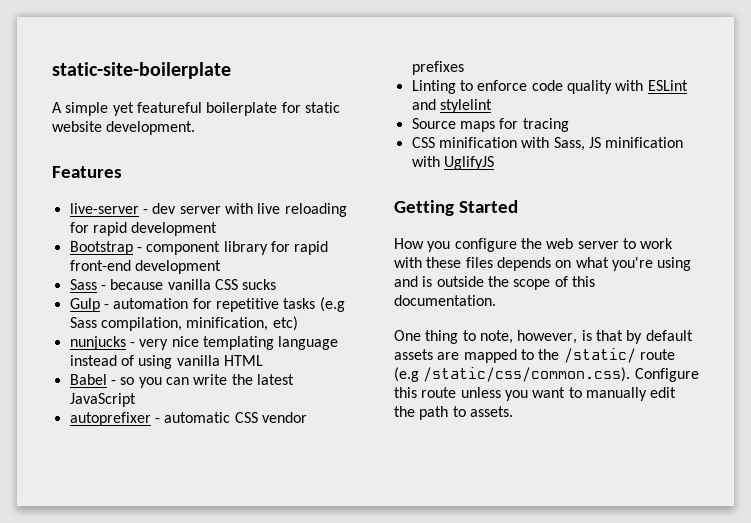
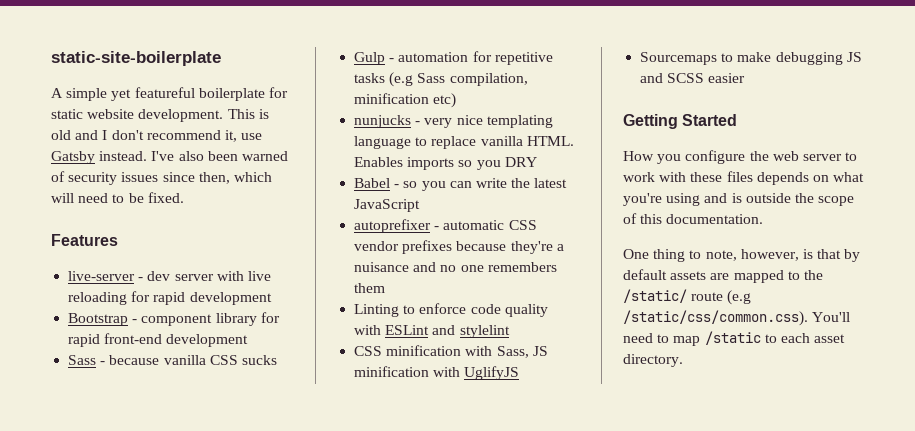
+ This is old and I don't recommend it, use Gatsby instead. I've also been warned of security issues since then, which will need to be fixed.
- Gulp - automation for repetitive tasks (e.g Sass compilation, minification, etc)
+ Gulp - automation for repetitive tasks (e.g Sass compilation, minification etc)
- nunjucks - very nice templating language instead of using vanilla HTML
+ nunjucks - very nice templating language to replace vanilla HTML. Enables imports so you DRY
- autoprefixer - automatic CSS vendor prefixes
+ autoprefixer - automatic CSS vendor prefixes because they're a nuisance and no one remembers them
- Source maps for tracing
+ Sourcemaps to make debugging JS and SCSS easier
- One thing to note, however, is that by default assets are mapped to the /static/ route (e.g /static/css/common.css). Configure this route unless you want to manually edit the path to assets.
+ One thing to note, however, is that by default assets are mapped to the /static/ route (e.g /static/css/common.css). You'll need to map /static to each asset directory.

